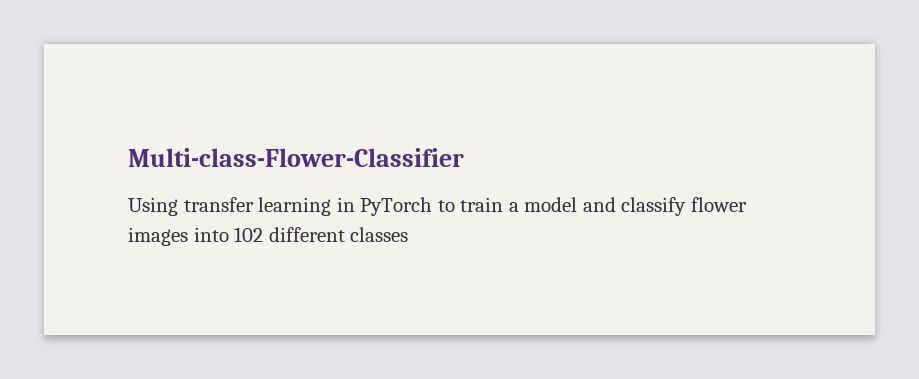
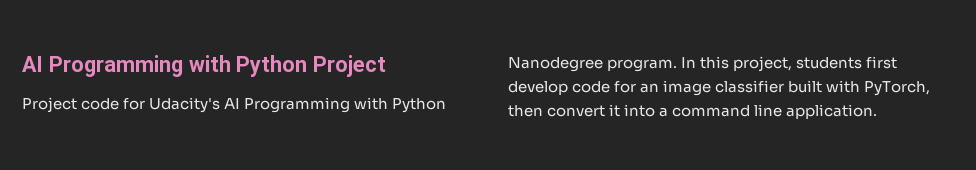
- Multi-class-Flower-Classifier
- Using transfer learning in PyTorch to train a model and classify flower images into 102 different classes
+ AI Programming with Python Project
+ Project code for Udacity's AI Programming with Python Nanodegree program. In this project, students first develop code for an image classifier built with PyTorch, then convert it into a command line application.

